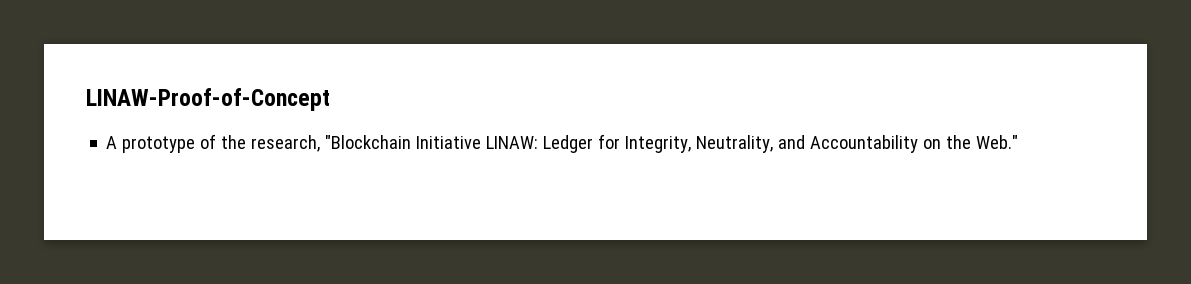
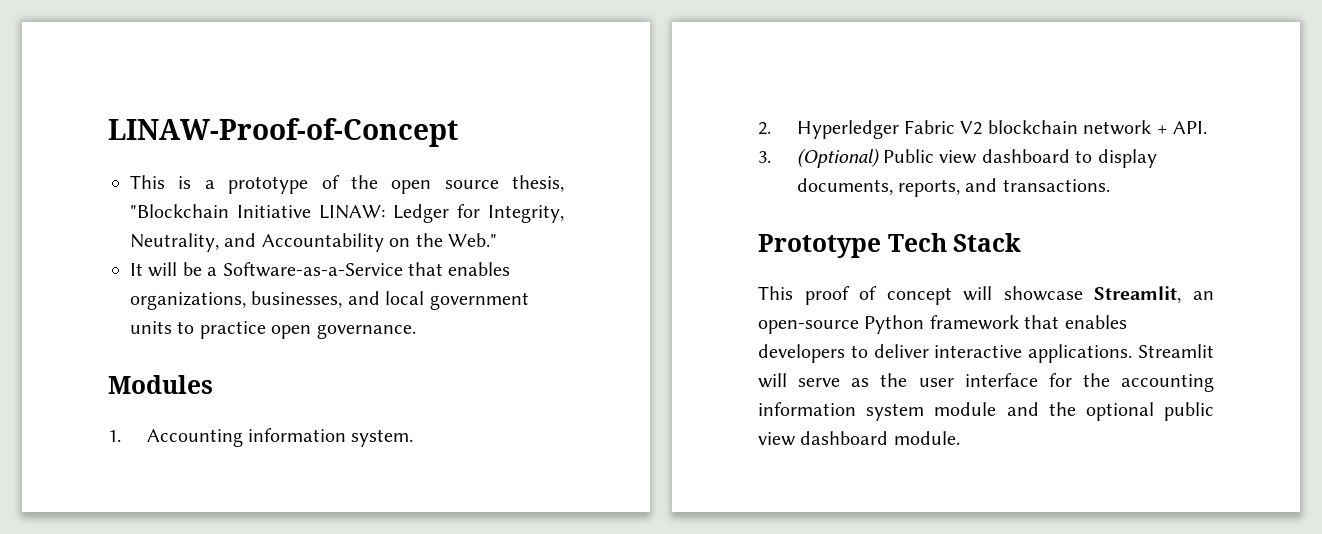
- A prototype of the research, "Blockchain Initiative LINAW: Ledger for Integrity, Neutrality, and Accountability on the Web."
+ This is a prototype of the open source thesis, "Blockchain Initiative LINAW: Ledger for Integrity, Neutrality, and Accountability on the Web."
+ It will be a Software-as-a-Service that enables organizations, businesses, and local government units to practice open governance.
+ Modules
+ 1. Accounting information system.
+ 2. Hyperledger Fabric V2 blockchain network + API.
+ 3. (Optional) Public view dashboard to display documents, reports, and transactions.
+ Prototype Tech Stack
+ This proof of concept will showcase Streamlit, an open-source Python framework that enables developers to deliver interactive applications. Streamlit will serve as the user interface for the accounting information system module and the optional public view dashboard module.

